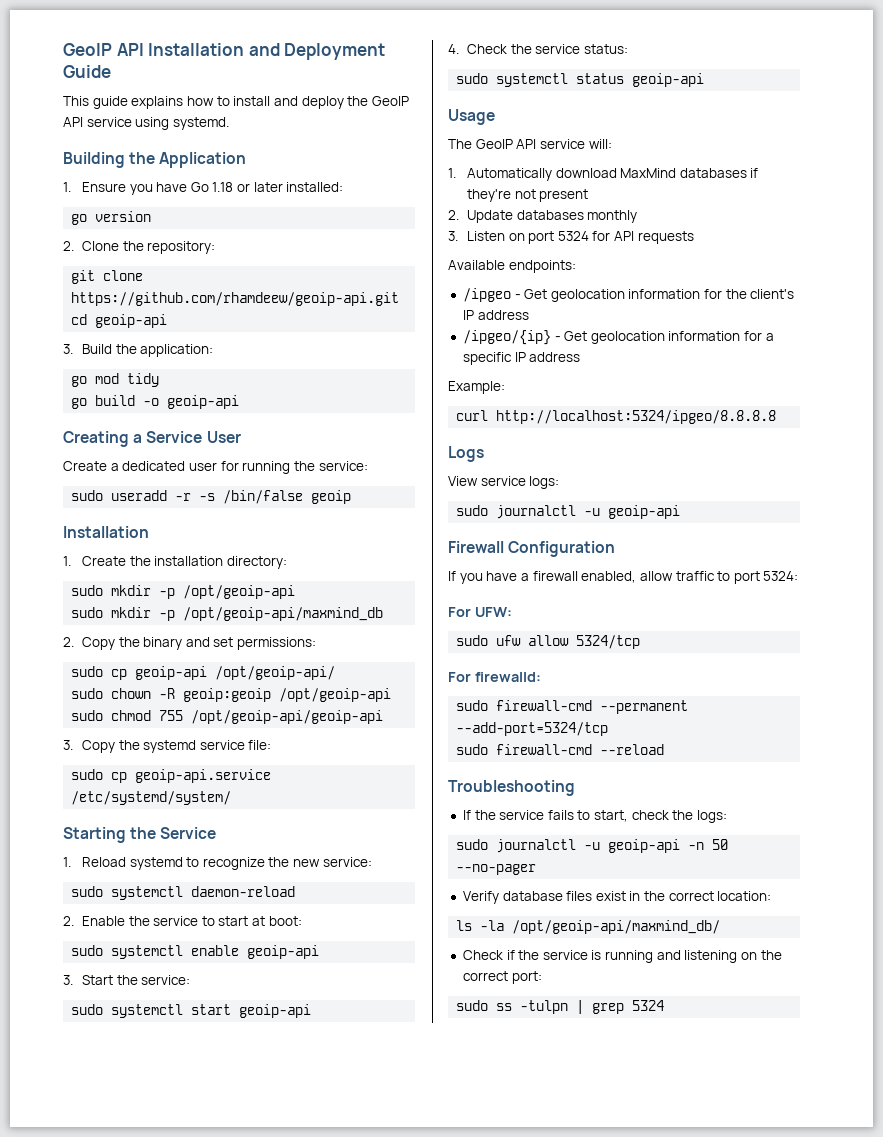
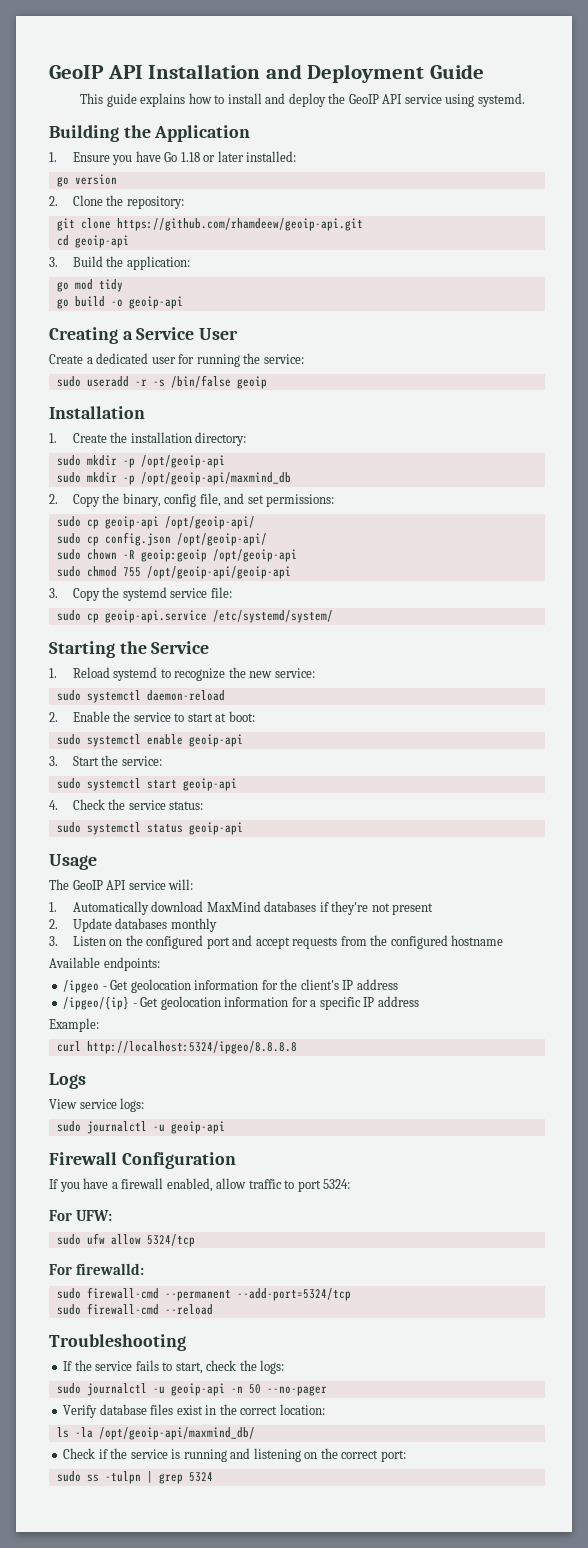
- 2. Copy the binary and set permissions:
+ 2. Copy the binary, config file, and set permissions:
+ sudo cp config.json /opt/geoip-api/
- 3. Listen on port 5324 for API requests
+ 3. Listen on the configured port and accept requests from the configured hostname

